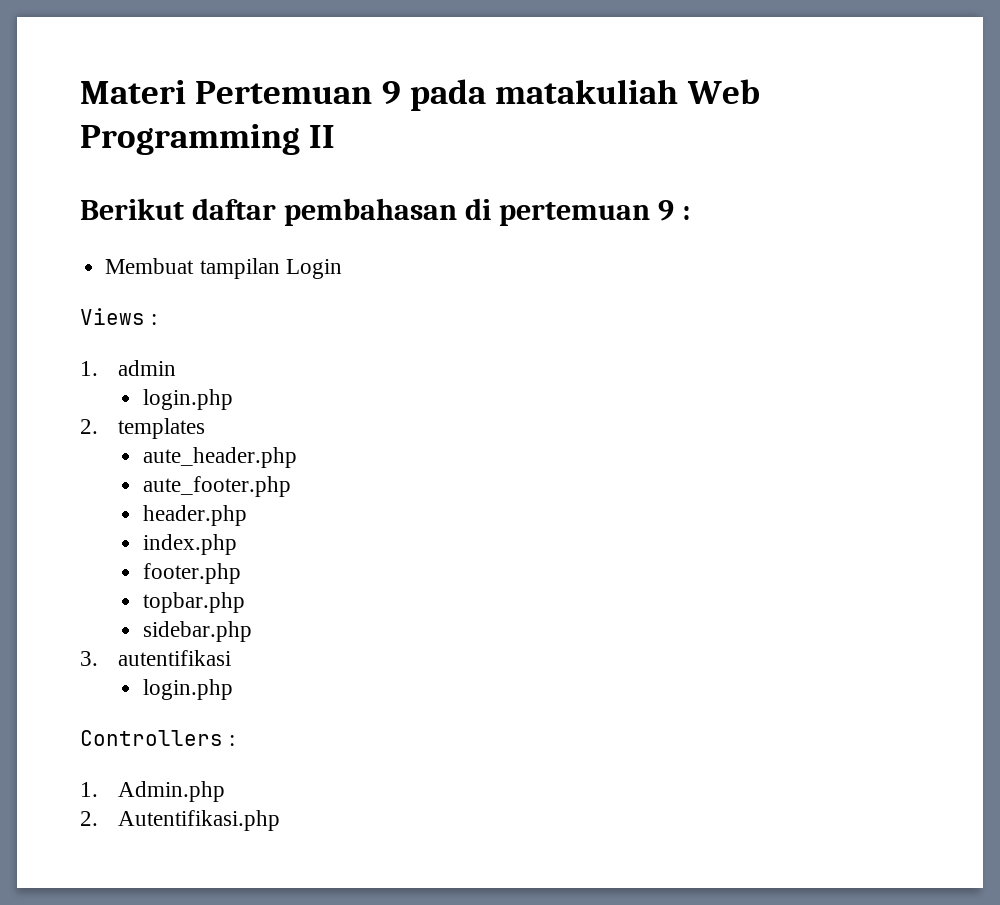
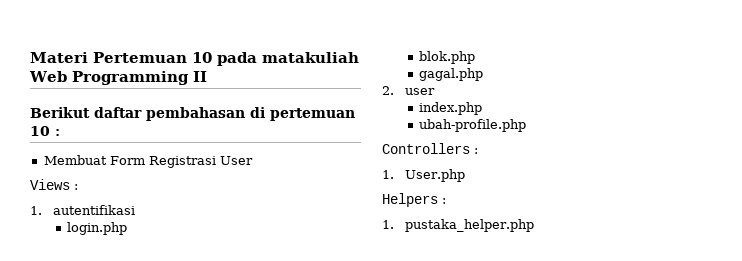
- Materi Pertemuan 9 pada matakuliah Web Programming II
+ Materi Pertemuan 10 pada matakuliah Web Programming II
- Berikut daftar pembahasan di pertemuan 9 :
+ Berikut daftar pembahasan di pertemuan 10 :
- Membuat tampilan Login
+ Membuat Form Registrasi User
- 1. admin
+ 1. autentifikasi
  login.php
- 2. templates
- aute_header.php
- aute_footer.php
- header.php
+ blok.php
+ gagal.php
+ 2. user
  index.php
- footer.php
- topbar.php
- sidebar.php
- 3. autentifikasi
- login.php
+ ubah-profile.php
  Controllers :
- 1. Admin.php
- 2. Autentifikasi.php
+ 1. User.php
+ Helpers :
+ 1. pustaka_helper.php

